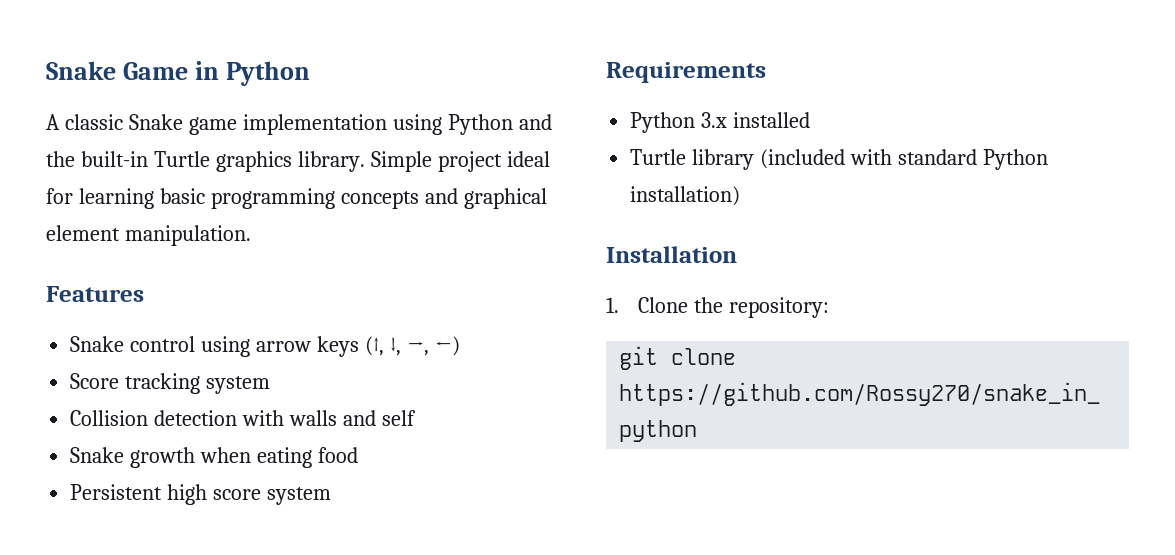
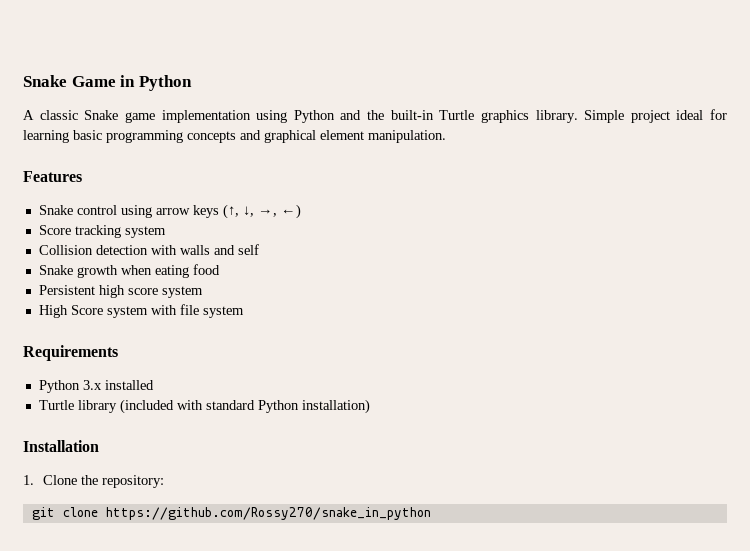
+ High Score system with file system

